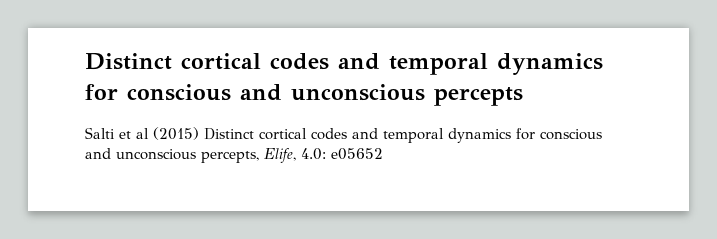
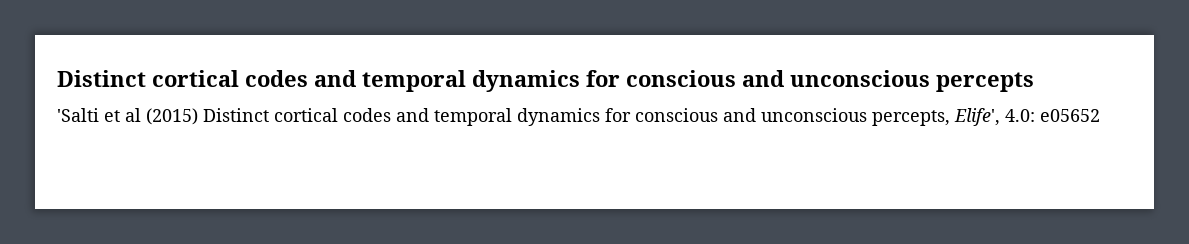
- Salti et al (2015) Distinct cortical codes and temporal dynamics for conscious and unconscious percepts, Elife, 4.0: e05652
+ 'Salti et al (2015) Distinct cortical codes and temporal dynamics for conscious and unconscious percepts, Elife', 4.0: e05652

